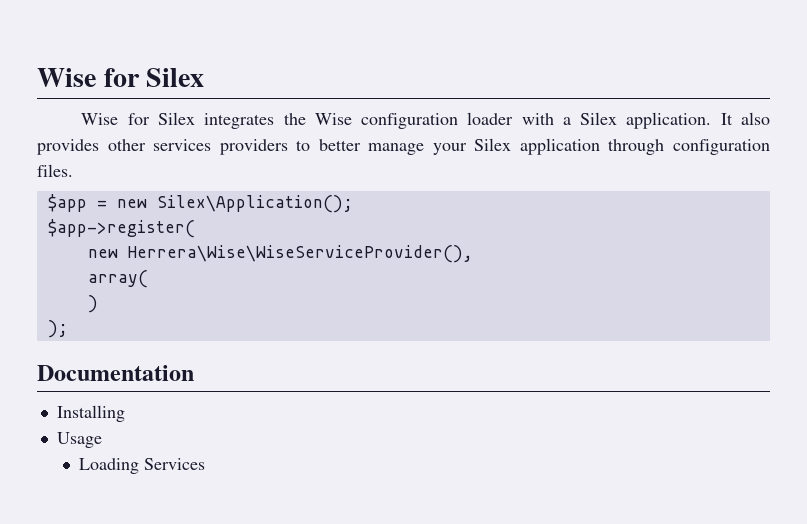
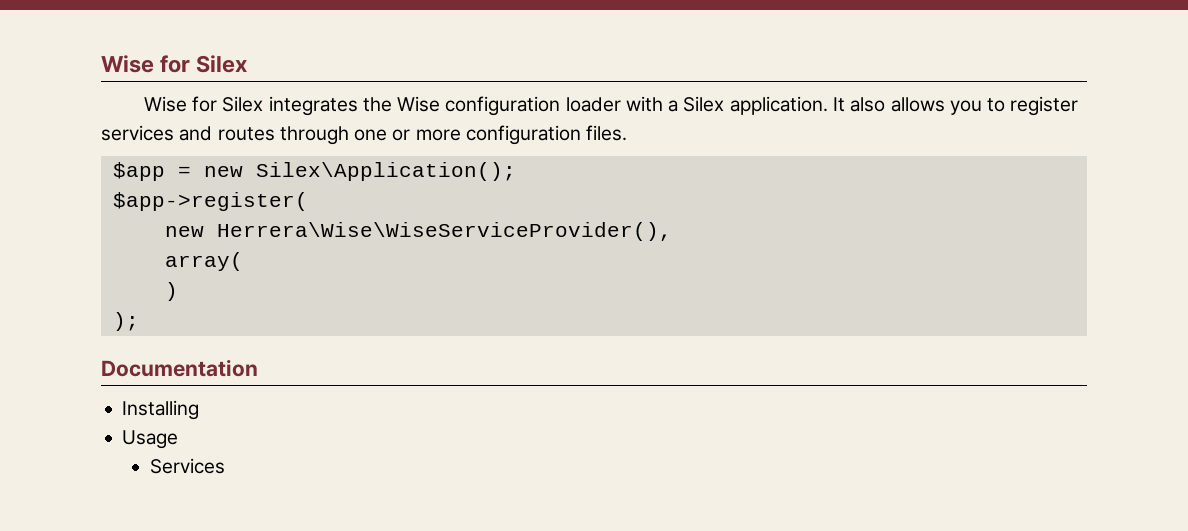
- It also provides other services providers to better manage your Silex application through configuration files.
+ It also allows you to register services and routes through one or more configuration files.
- Loading Services
+ Services

